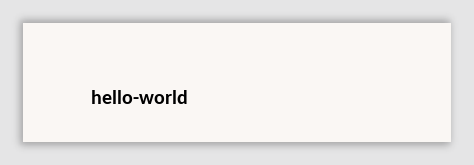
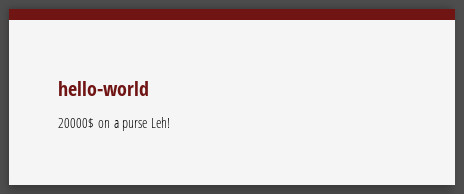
+ 20000$ on a purse Leh!

